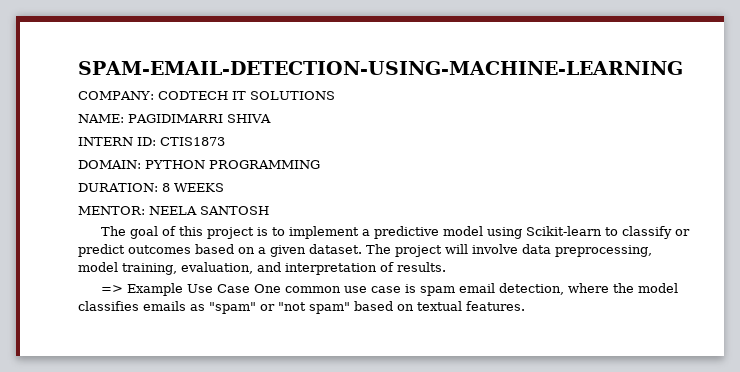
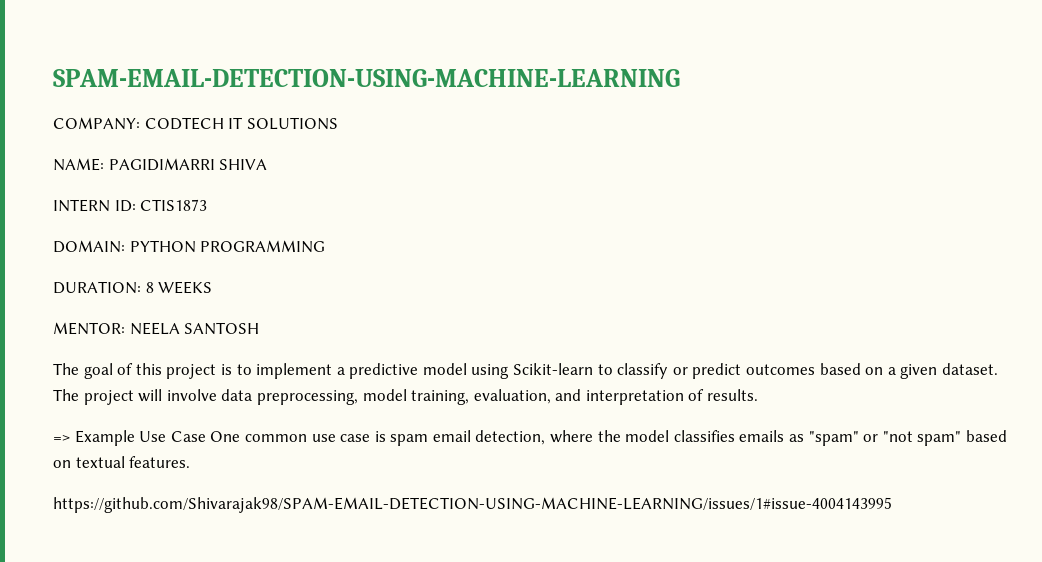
+ https://github.com/Shivarajak98/SPAM-EMAIL-DETECTION-USING-MACHINE-LEARNING/issues/1#issue-4004143995

